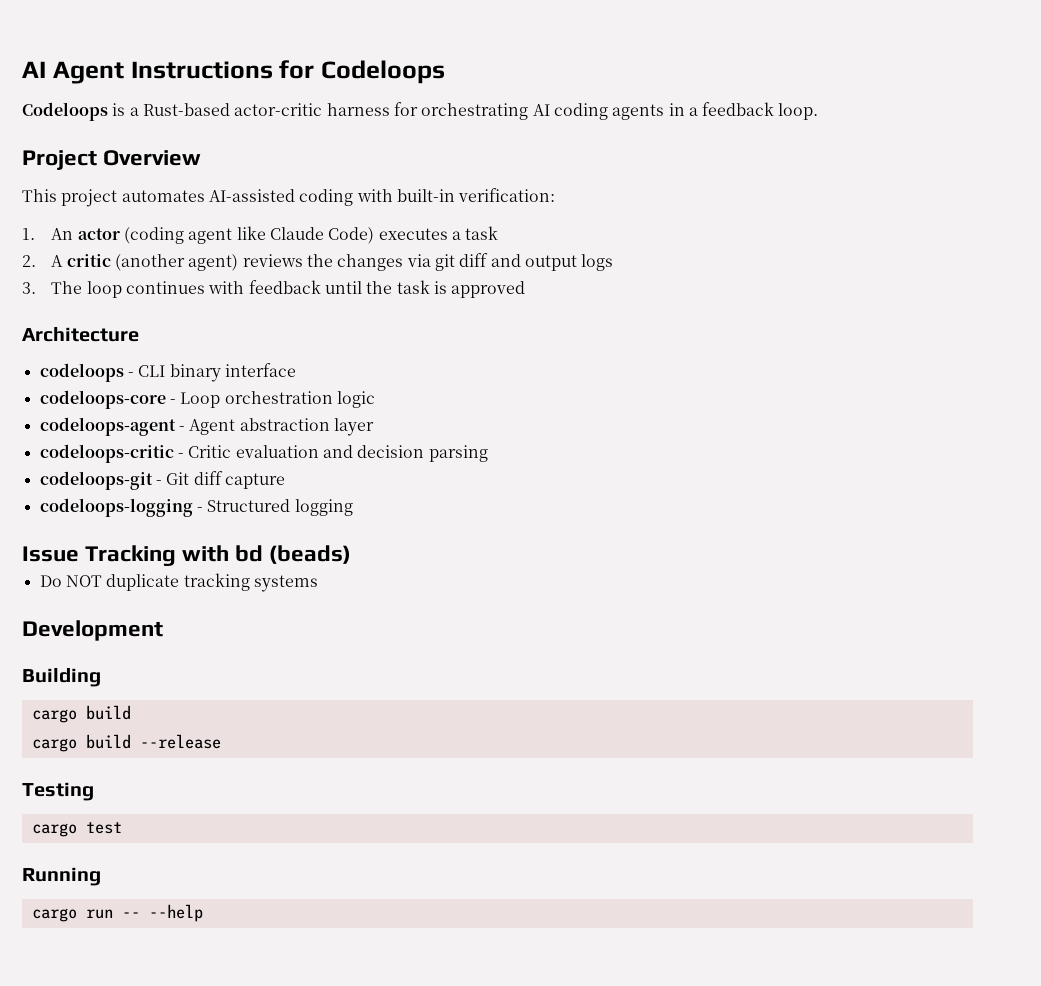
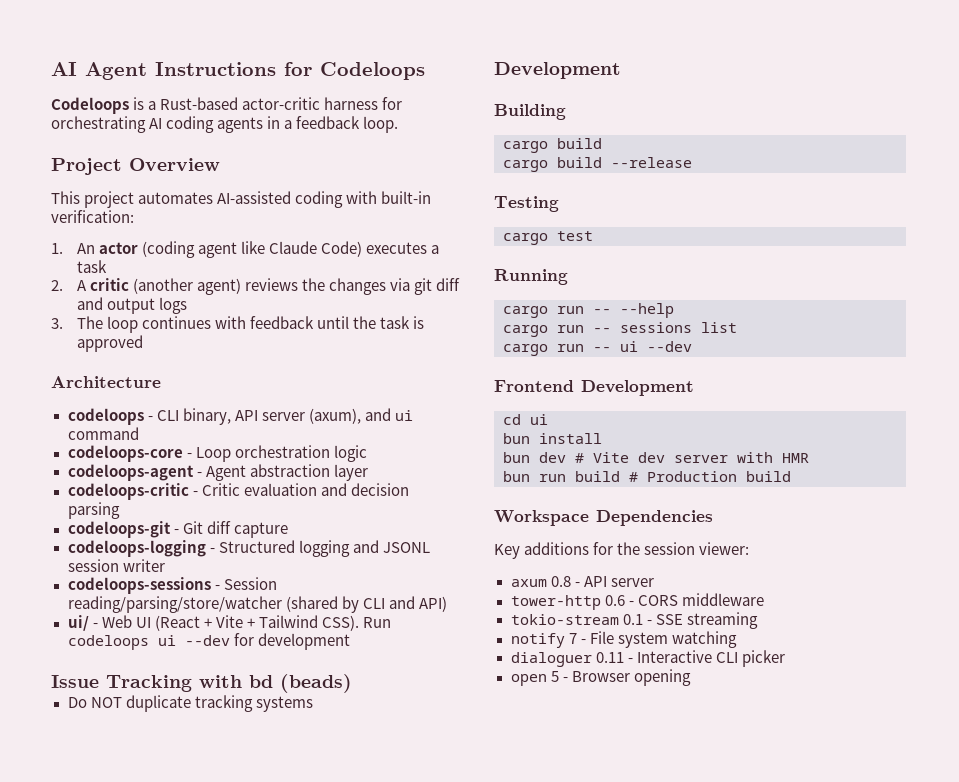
- codeloops - CLI binary interface
+ codeloops - CLI binary, API server (axum), and ui command
- codeloops-logging - Structured logging
+ codeloops-logging - Structured logging and JSONL session writer
+ codeloops-sessions - Session reading/parsing/store/watcher (shared by CLI and API)
+ ui/ - Web UI (React + Vite + Tailwind CSS). Run codeloops ui --dev for development
+ cargo run -- sessions list
+ cargo run -- ui --dev
+ Frontend Development
+ cd ui
+ bun install
+ bun dev # Vite dev server with HMR
+ bun run build # Production build
+ Workspace Dependencies
+ Key additions for the session viewer:
+ axum 0.8 - API server
+ tower-http 0.6 - CORS middleware
+ tokio-stream 0.1 - SSE streaming
+ notify 7 - File system watching
+ dialoguer 0.11 - Interactive CLI picker
+ open 5 - Browser opening

